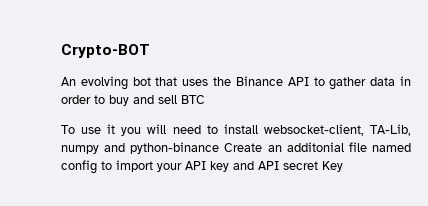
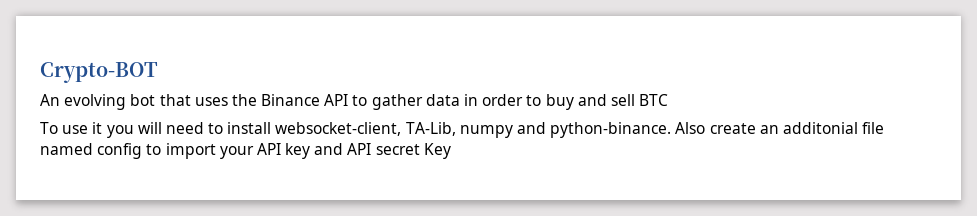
- To use it you will need to install websocket-client, TA-Lib, numpy and python-binance Create an additonial file named config to import your API key and API secret Key
+ To use it you will need to install websocket-client, TA-Lib, numpy and python-binance. Also create an additonial file named config to import your API key and API secret Key

